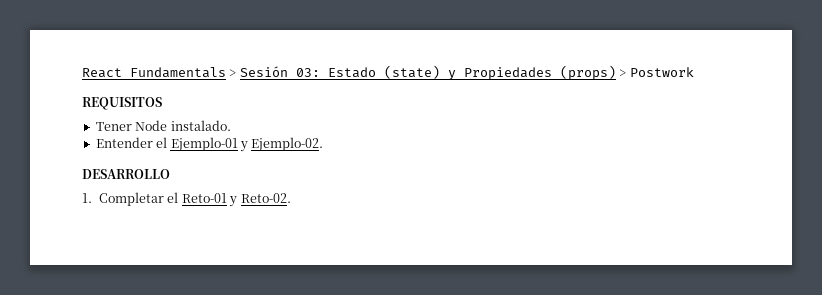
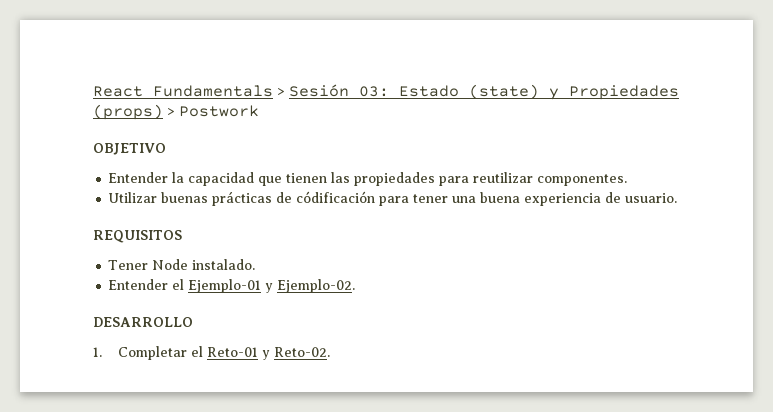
+ OBJETIVO
+ Entender la capacidad que tienen las propiedades para reutilizar componentes.
+ Utilizar buenas prácticas de códificación para tener una buena experiencia de usuario.

